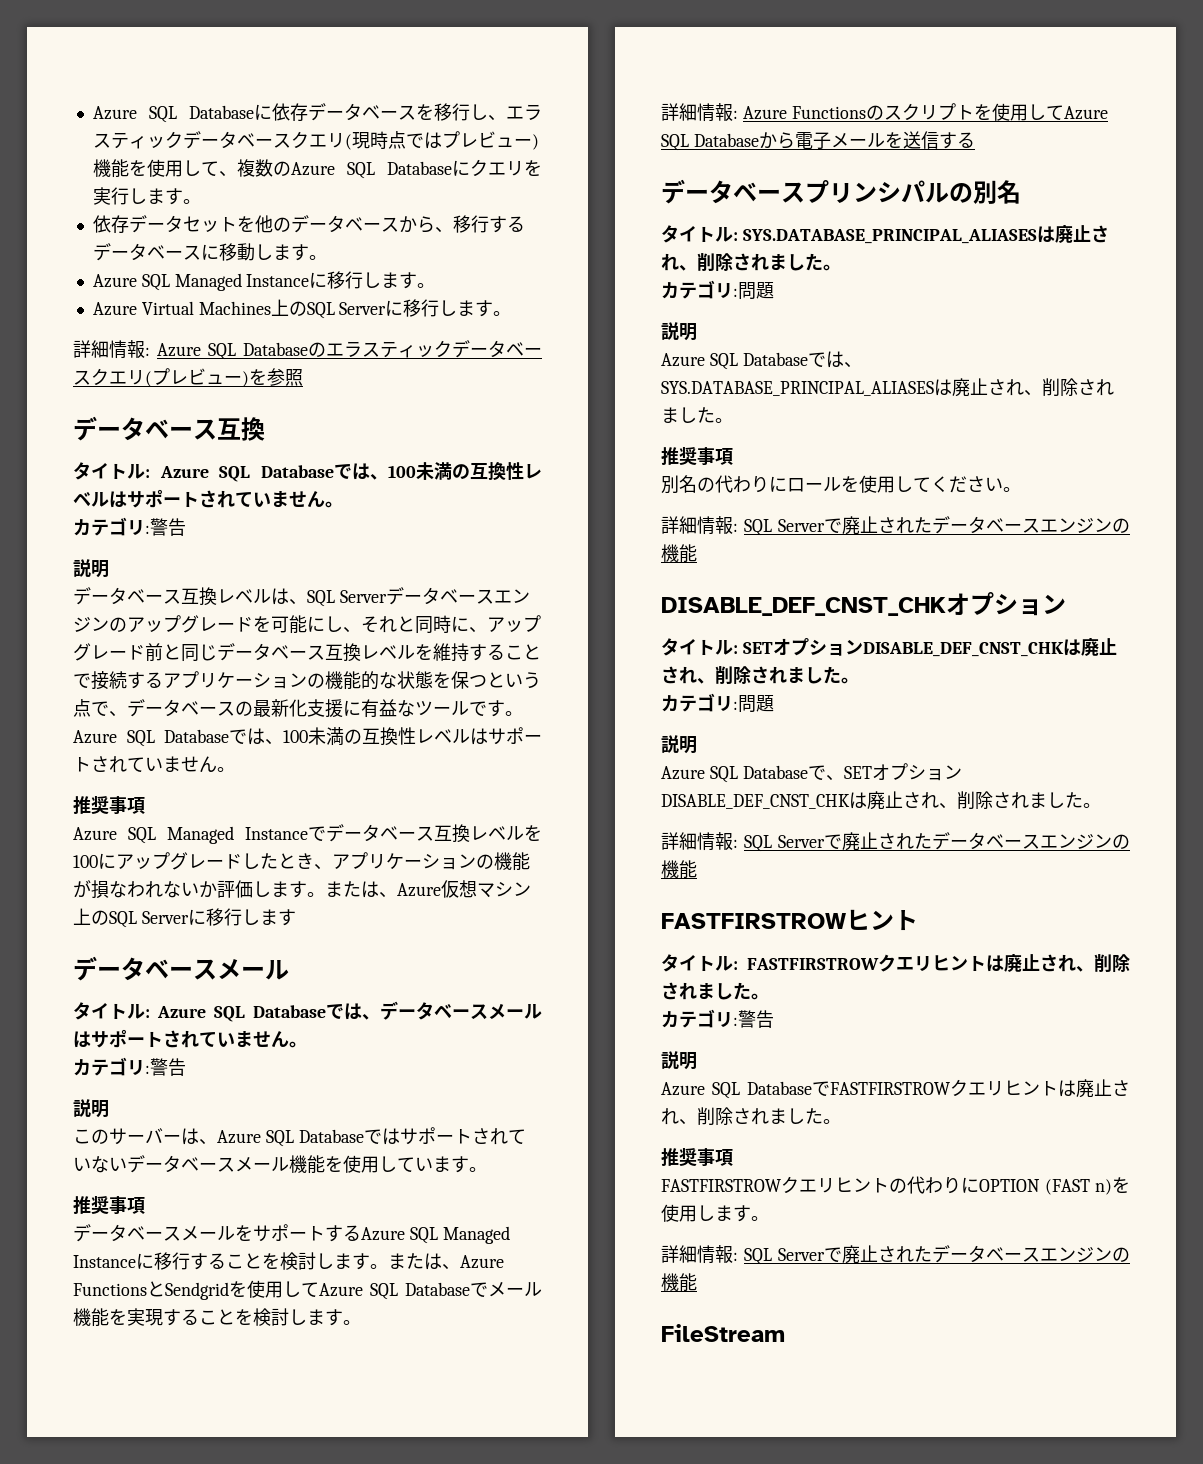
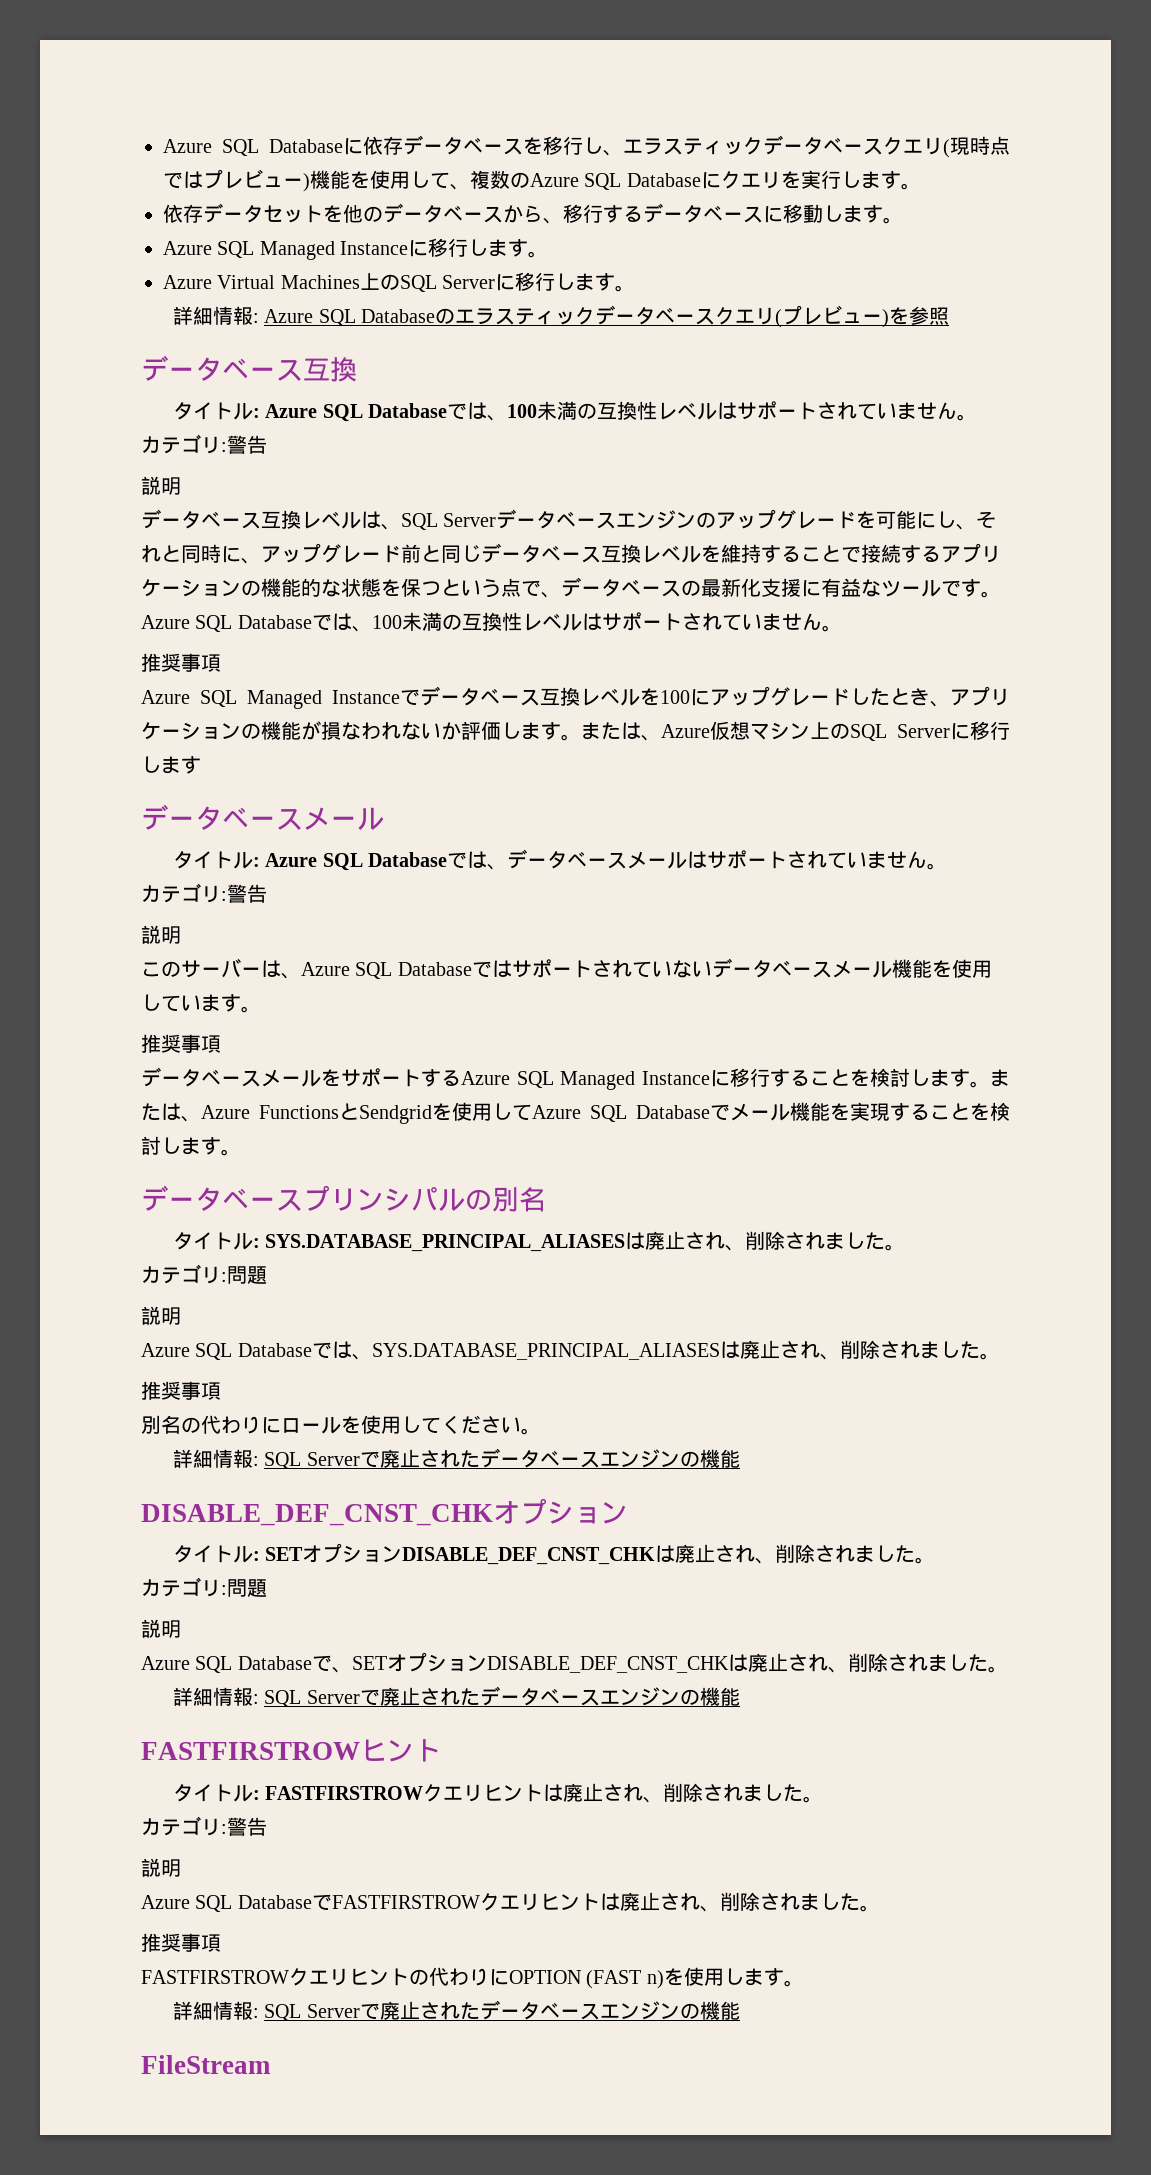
- 詳細情報: Azure Functionsのスクリプトを使用してAzure SQL Databaseから電子メールを送信する

